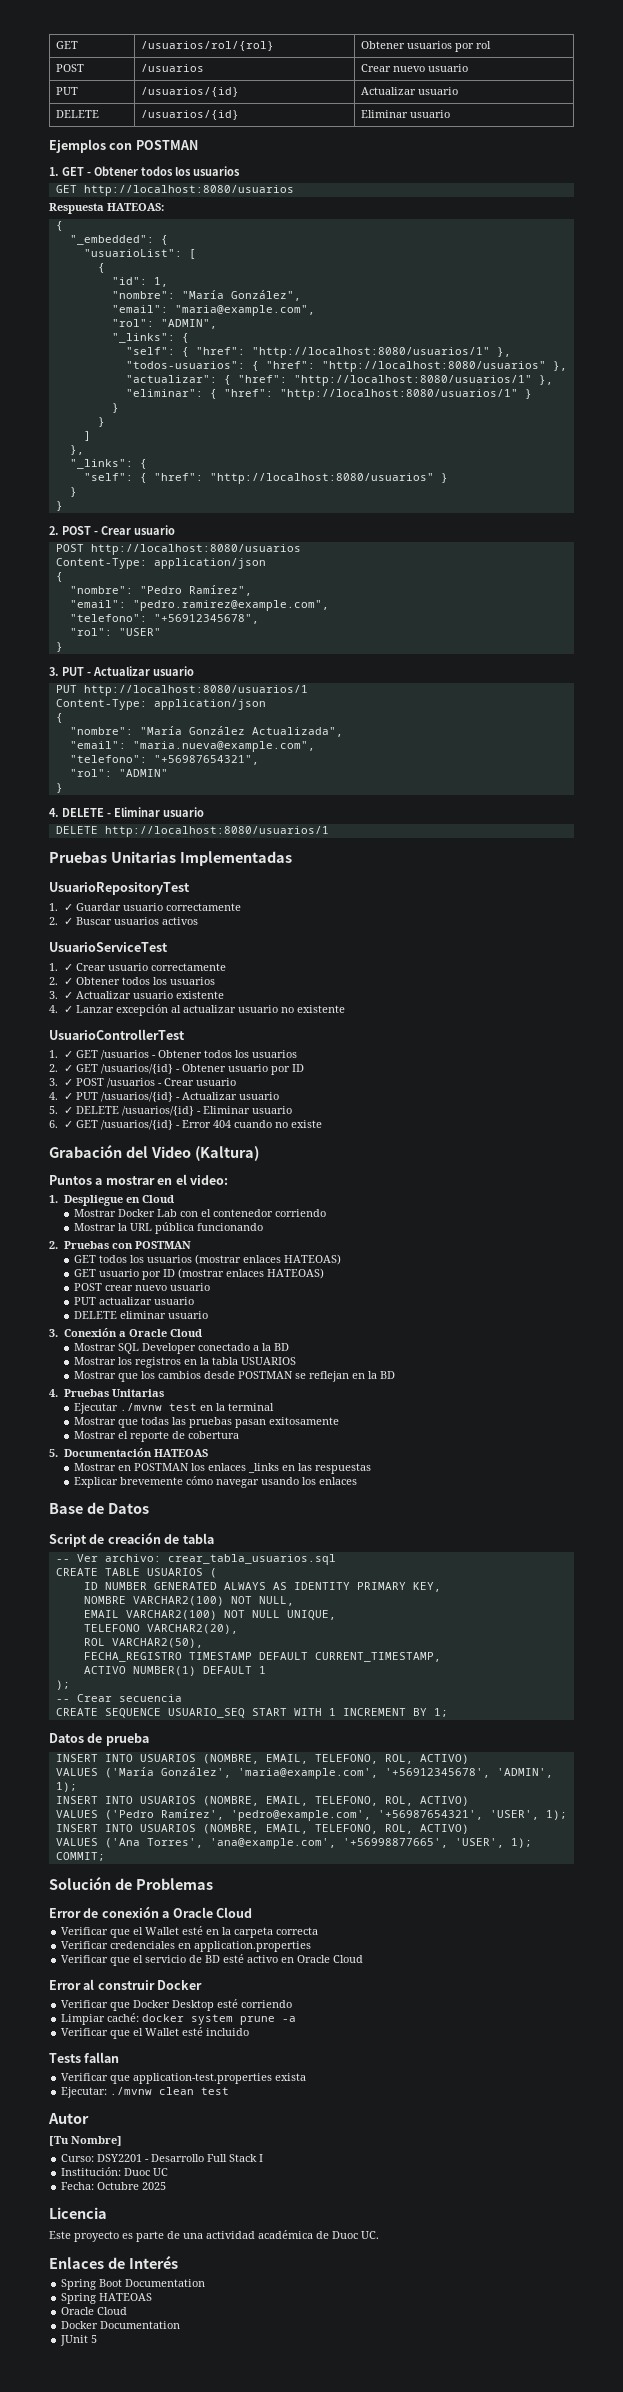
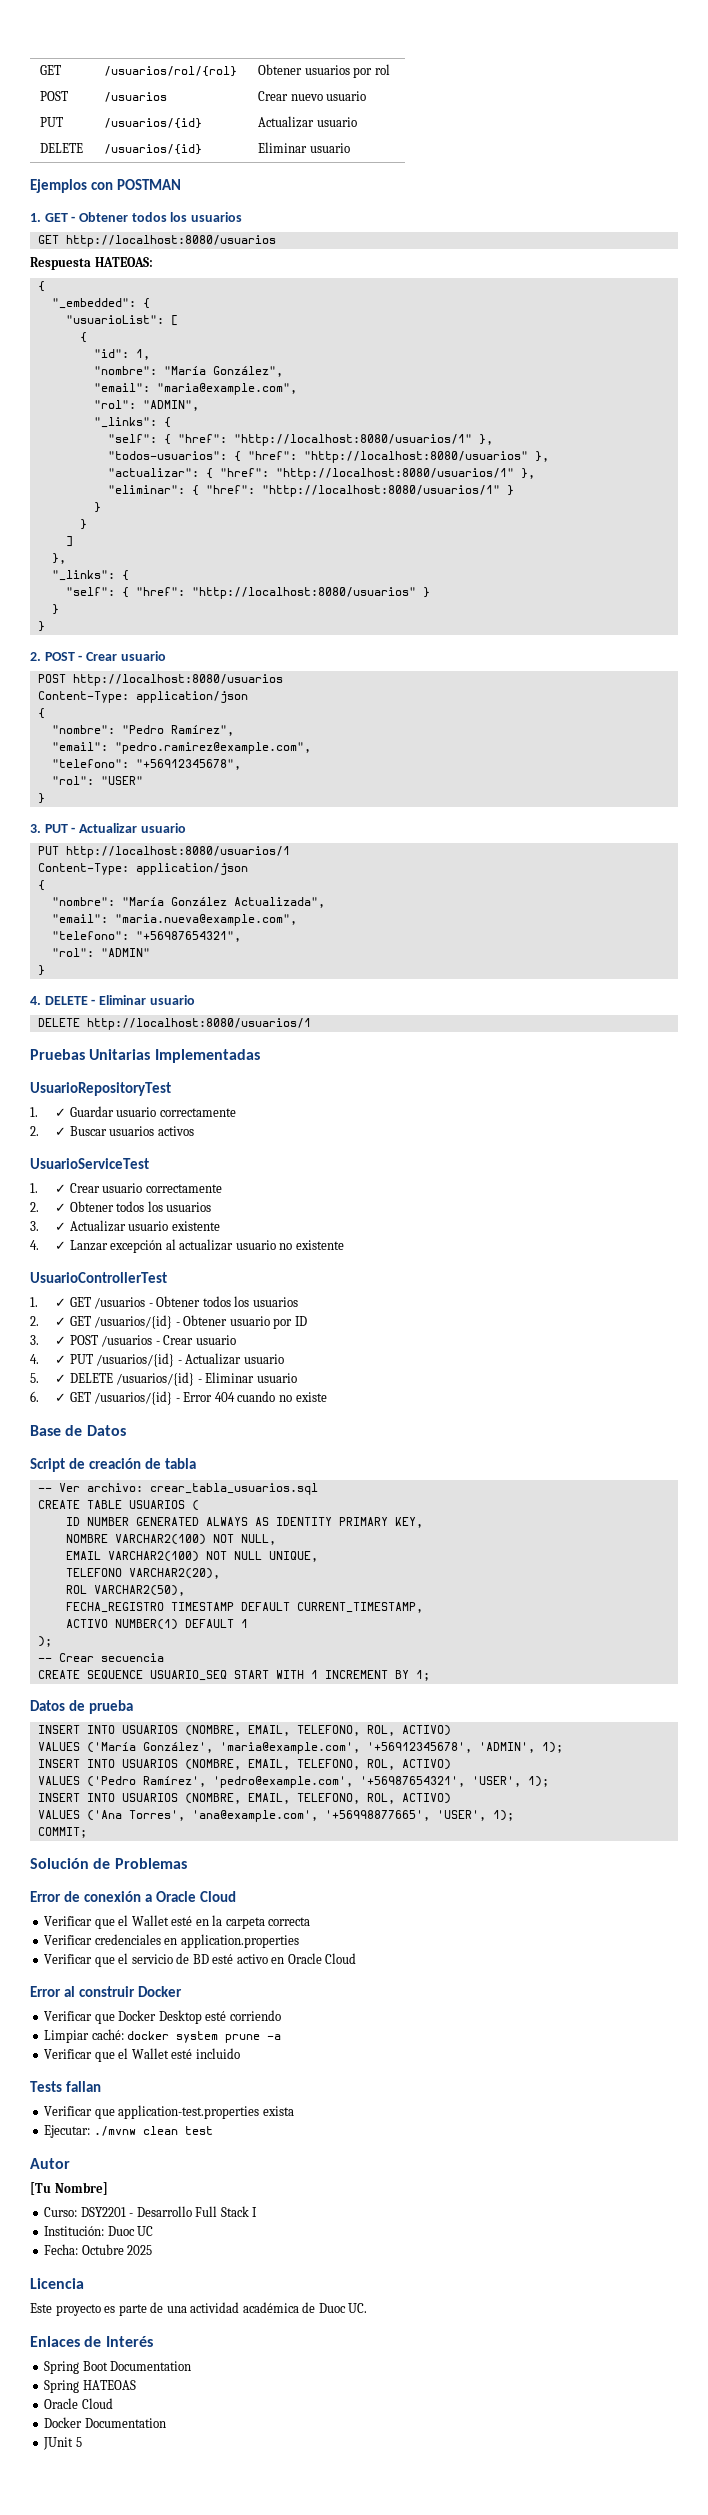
- Grabación del Video (Kaltura)
- Puntos a mostrar en el video:
- 1. Despliegue en Cloud
- Mostrar Docker Lab con el contenedor corriendo
- Mostrar la URL pública funcionando
- 2. Pruebas con POSTMAN
- GET todos los usuarios (mostrar enlaces HATEOAS)
- GET usuario por ID (mostrar enlaces HATEOAS)
- POST crear nuevo usuario
- PUT actualizar usuario
- DELETE eliminar usuario
- 3. Conexión a Oracle Cloud
- Mostrar SQL Developer conectado a la BD
- Mostrar los registros en la tabla USUARIOS
- Mostrar que los cambios desde POSTMAN se reflejan en la BD
- 4. Pruebas Unitarias
- Ejecutar ./mvnw test en la terminal
- Mostrar que todas las pruebas pasan exitosamente
- Mostrar el reporte de cobertura
- 5. Documentación HATEOAS
- Mostrar en POSTMAN los enlaces _links en las respuestas
- Explicar brevemente cómo navegar usando los enlaces

